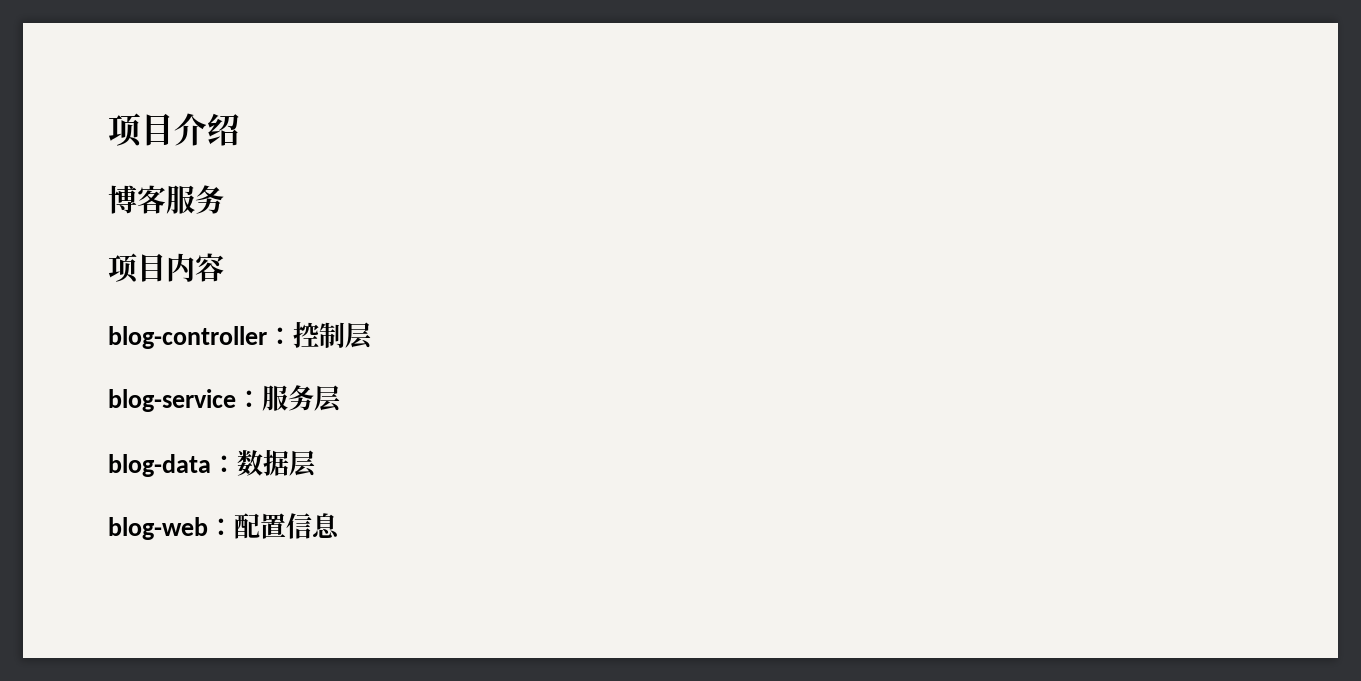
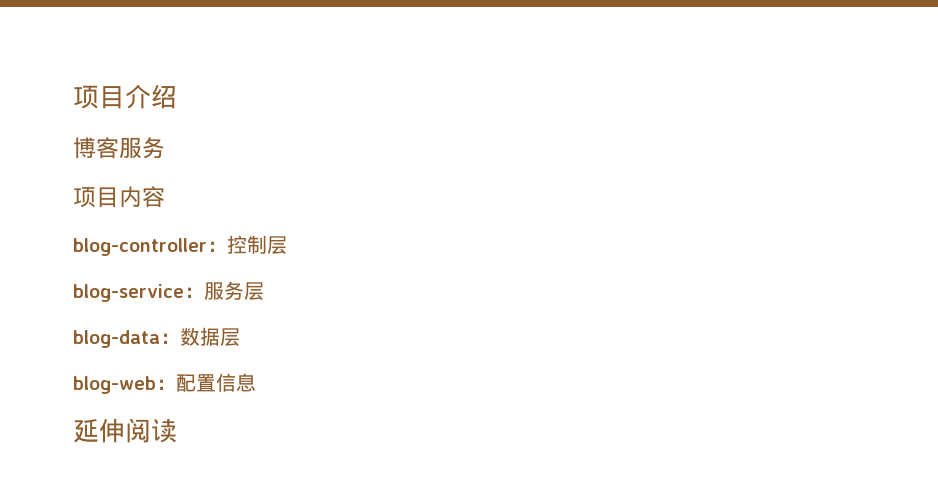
+ 延伸阅读

